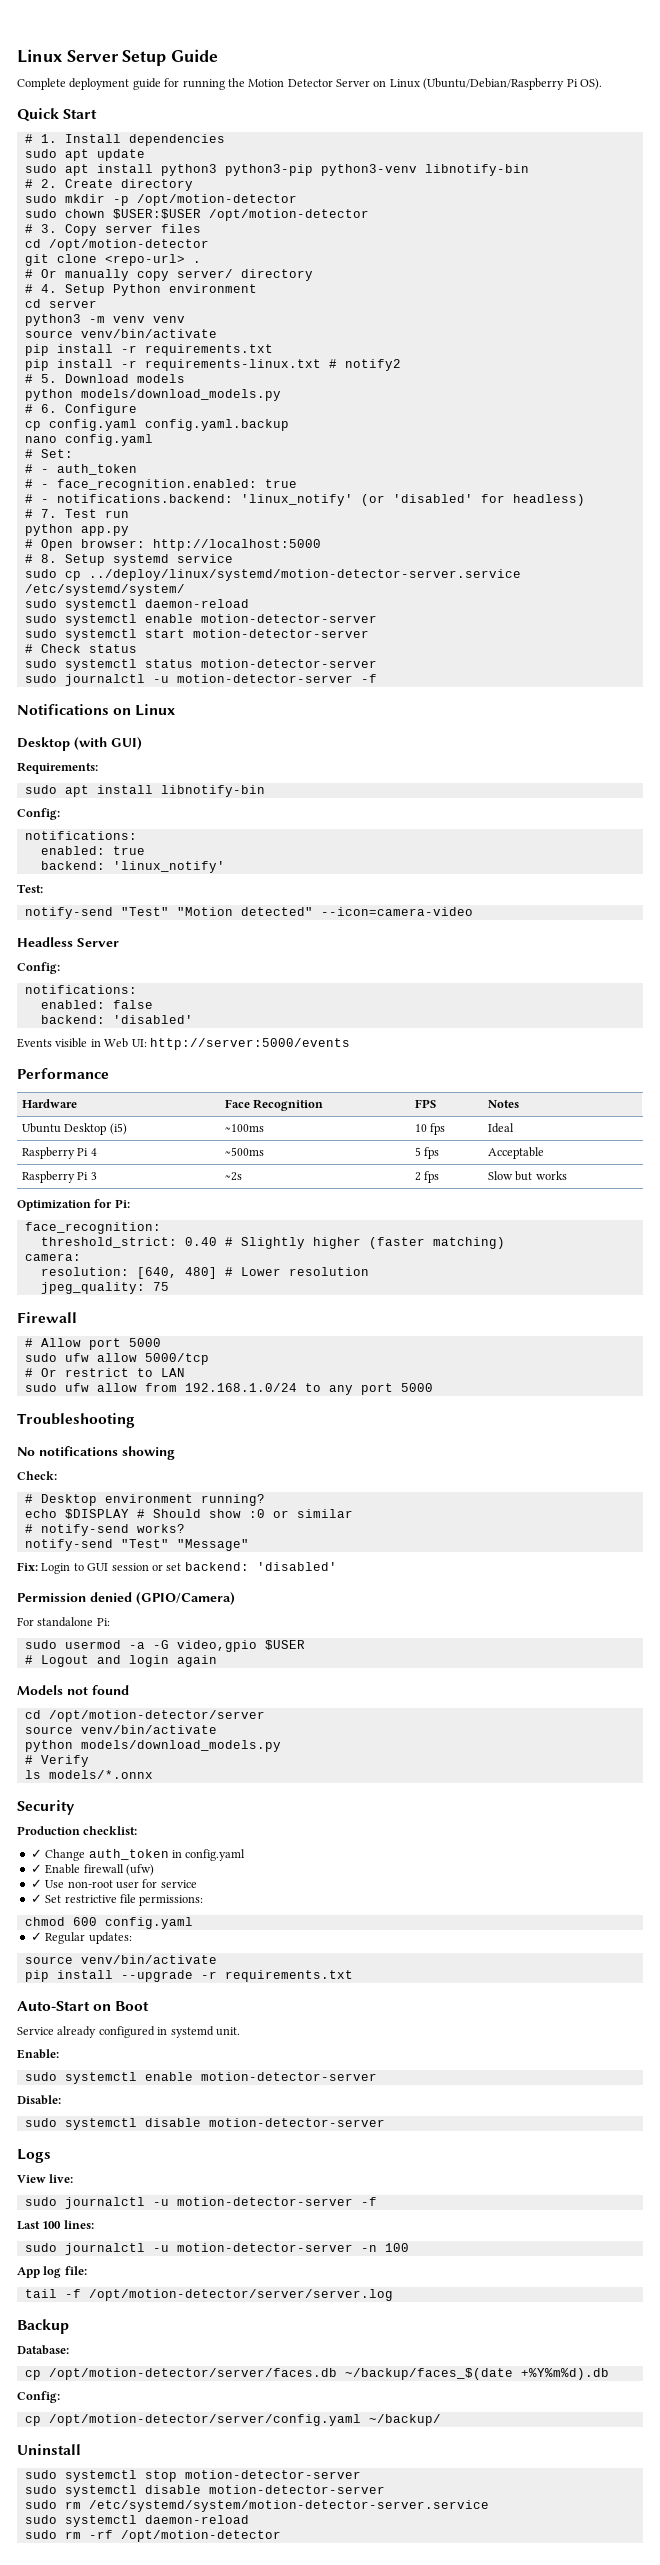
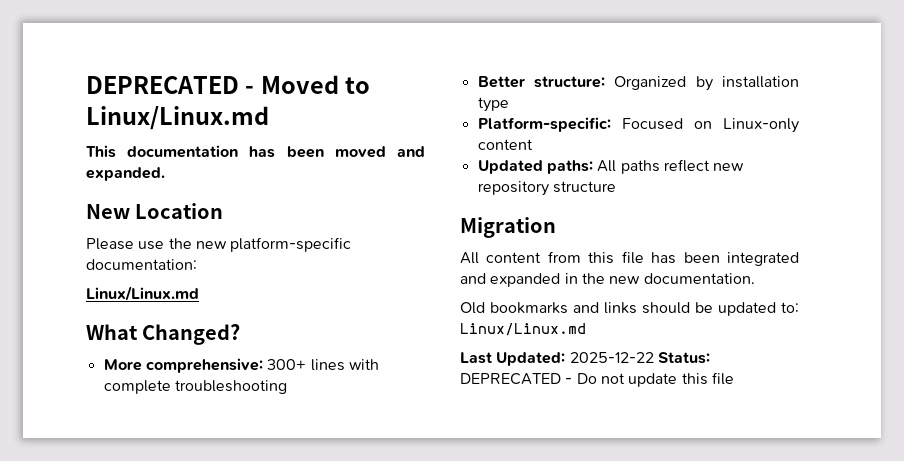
- Linux Server Setup Guide
- Complete deployment guide for running the Motion Detector Server on Linux (Ubuntu/Debian/Raspberry Pi OS).
- Quick Start
- # 1. Install dependencies
- sudo apt update
- sudo apt install python3 python3-pip python3-venv libnotify-bin
- # 2. Create directory
- sudo mkdir -p /opt/motion-detector
- sudo chown $USER:$USER /opt/motion-detector
- # 3. Copy server files
- cd /opt/motion-detector
- git clone <repo-url> .
- # Or manually copy server/ directory
- # 4. Setup Python environment
- cd server
- python3 -m venv venv
- source venv/bin/activate
- pip install -r requirements.txt
- pip install -r requirements-linux.txt # notify2
- # 5. Download models
- python models/download_models.py
- # 6. Configure
- cp config.yaml config.yaml.backup
- nano config.yaml
- # Set:
- # - auth_token
- # - face_recognition.enabled: true
- # - notifications.backend: 'linux_notify' (or 'disabled' for headless)
- # 7. Test run
- python app.py
- # Open browser: http://localhost:5000
- # 8. Setup systemd service
- sudo cp ../deploy/linux/systemd/motion-detector-server.service /etc/systemd/system/
- sudo systemctl daemon-reload
- sudo systemctl enable motion-detector-server
- sudo systemctl start motion-detector-server
- # Check status
- sudo systemctl status motion-detector-server
- sudo journalctl -u motion-detector-server -f
- Notifications on Linux
- Desktop (with GUI)
- Requirements:
- sudo apt install libnotify-bin
- Config:
- notifications:
- enabled: true
- backend: 'linux_notify'
- Test:
- notify-send "Test" "Motion detected" --icon=camera-video
- Headless Server
- Config:
- notifications:
- enabled: false
- backend: 'disabled'
- Events visible in Web UI: http://server:5000/events
- Performance
- Hardware | Face Recognition | FPS | Notes
- Ubuntu Desktop (i5) | ~100ms | 10 fps | Ideal
- Raspberry Pi 4 | ~500ms | 5 fps | Acceptable
- Raspberry Pi 3 | ~2s | 2 fps | Slow but works
- Optimization for Pi:
- face_recognition:
- threshold_strict: 0.40 # Slightly higher (faster matching)
- camera:
- resolution: [640, 480] # Lower resolution
- jpeg_quality: 75
- Firewall
- # Allow port 5000
- sudo ufw allow 5000/tcp
- # Or restrict to LAN
- sudo ufw allow from 192.168.1.0/24 to any port 5000
- Troubleshooting
- No notifications showing
- Check:
- # Desktop environment running?
- echo $DISPLAY # Should show :0 or similar
- # notify-send works?
- notify-send "Test" "Message"
- Fix: Login to GUI session or set backend: 'disabled'
- Permission denied (GPIO/Camera)
- For standalone Pi:
- sudo usermod -a -G video,gpio $USER
- # Logout and login again
- Models not found
- cd /opt/motion-detector/server
- source venv/bin/activate
- python models/download_models.py
- # Verify
- ls models/*.onnx
- Security
- Production checklist:
- ✓ Change auth_token in config.yaml
- ✓ Enable firewall (ufw)
- ✓ Use non-root user for service
- ✓ Set restrictive file permissions:
- chmod 600 config.yaml
- ✓ Regular updates:
- source venv/bin/activate
- pip install --upgrade -r requirements.txt
- Auto-Start on Boot
- Service already configured in systemd unit.
- Enable:
- sudo systemctl enable motion-detector-server
- Disable:
- sudo systemctl disable motion-detector-server
- Logs
- View live:
- sudo journalctl -u motion-detector-server -f
- Last 100 lines:
- sudo journalctl -u motion-detector-server -n 100
- App log file:
- tail -f /opt/motion-detector/server/server.log
- Backup
- Database:
- cp /opt/motion-detector/server/faces.db ~/backup/faces_$(date +%Y%m%d).db
- Config:
- cp /opt/motion-detector/server/config.yaml ~/backup/
- Uninstall
- sudo systemctl stop motion-detector-server
- sudo systemctl disable motion-detector-server
- sudo rm /etc/systemd/system/motion-detector-server.service
- sudo systemctl daemon-reload
- sudo rm -rf /opt/motion-detector
+ DEPRECATED - Moved to Linux/Linux.md
+ This documentation has been moved and expanded.
+ New Location
+ Please use the new platform-specific documentation:
+ Linux/Linux.md
+ What Changed?
+ More comprehensive: 300+ lines with complete troubleshooting
+ Better structure: Organized by installation type
+ Platform-specific: Focused on Linux-only content
+ Updated paths: All paths reflect new repository structure
+ Migration
+ All content from this file has been integrated and expanded in the new documentation.
+ Old bookmarks and links should be updated to: Linux/Linux.md
+ Last Updated: 2025-12-22 Status: DEPRECATED - Do not update this file

